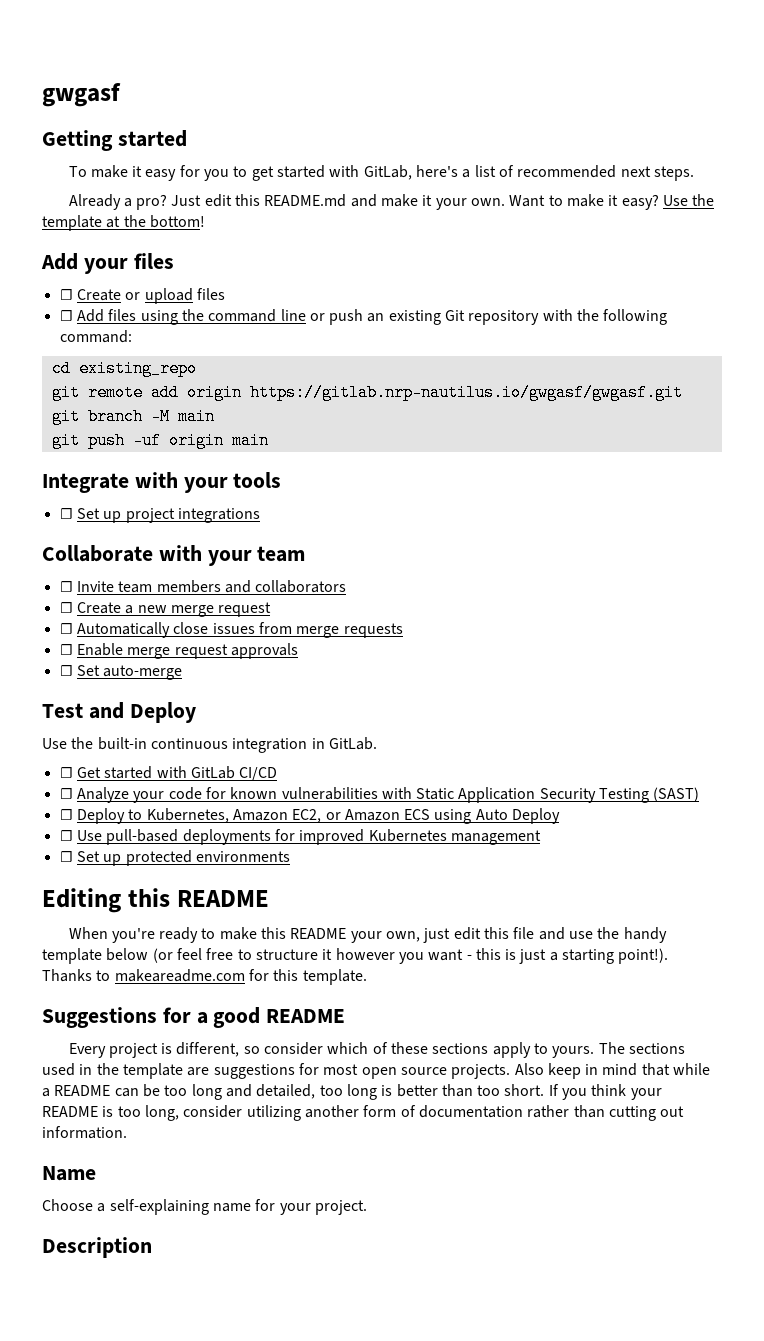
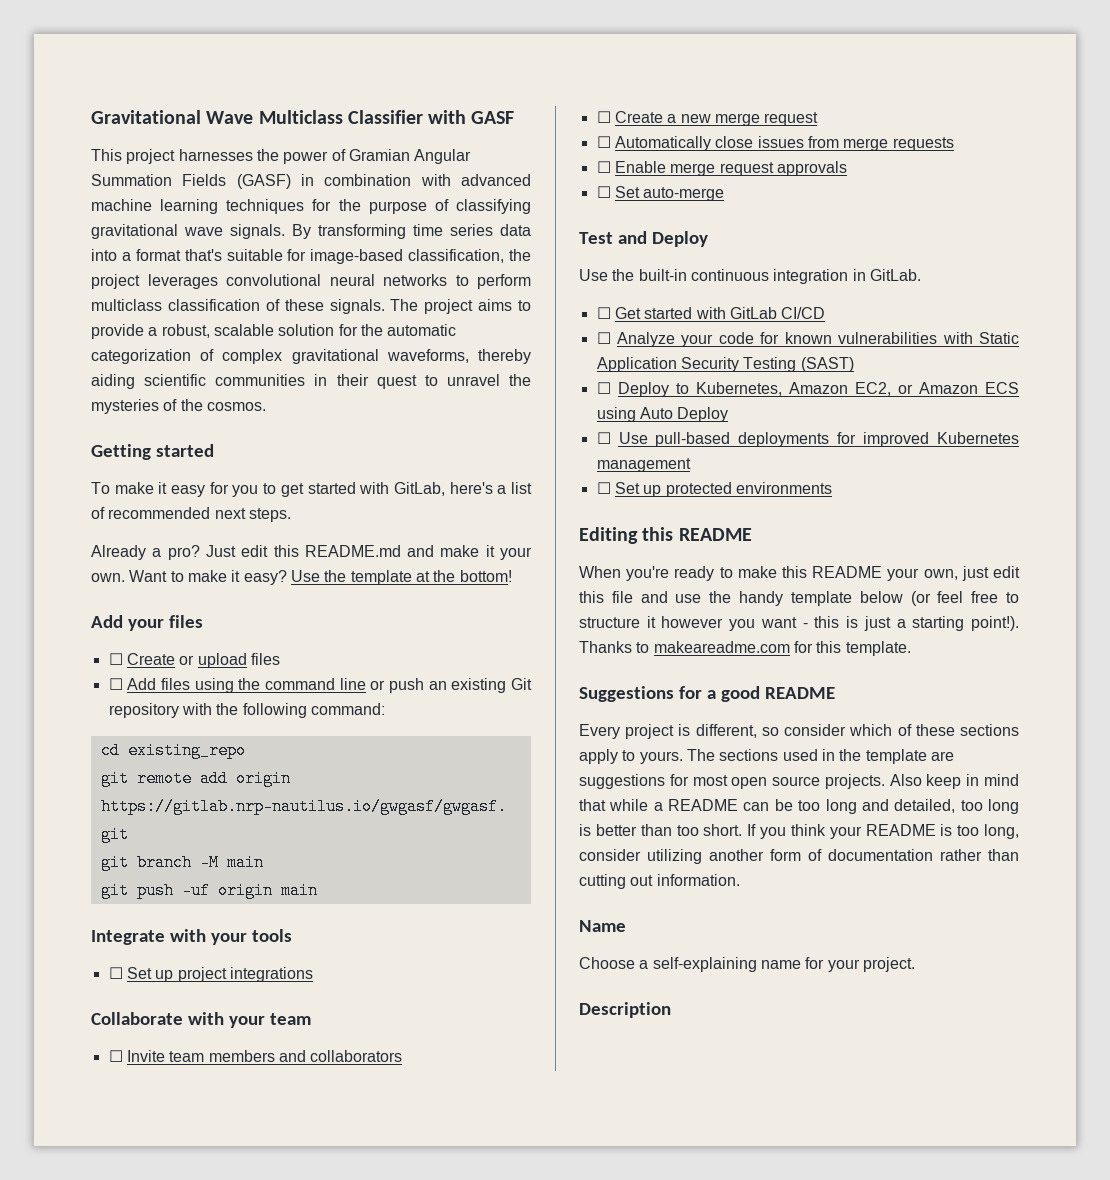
- gwgasf
+ Gravitational Wave Multiclass Classifier with GASF
+ This project harnesses the power of Gramian Angular Summation Fields (GASF) in combination with advanced machine learning techniques for the purpose of classifying gravitational wave signals. By transforming time series data into a format that's suitable for image-based classification, the project leverages convolutional neural networks to perform multiclass classification of these signals. The project aims to provide a robust, scalable solution for the automatic categorization of complex gravitational waveforms, thereby aiding scientific communities in their quest to unravel the mysteries of the cosmos.

